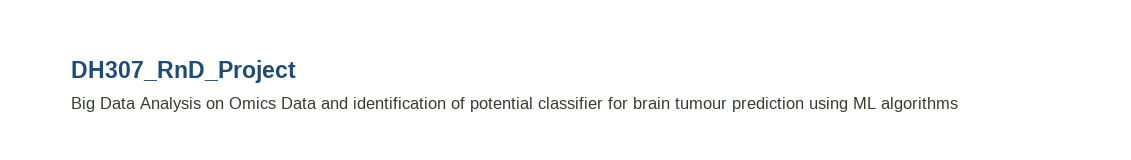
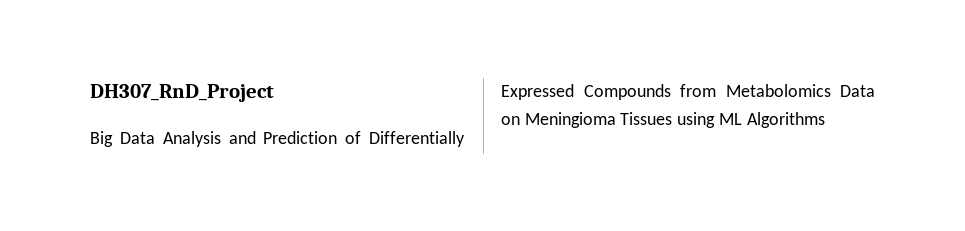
- Big Data Analysis on Omics Data and identification of potential classifier for brain tumour prediction using ML algorithms
+ Big Data Analysis and Prediction of Differentially Expressed Compounds from Metabolomics Data on Meningioma Tissues using ML Algorithms

